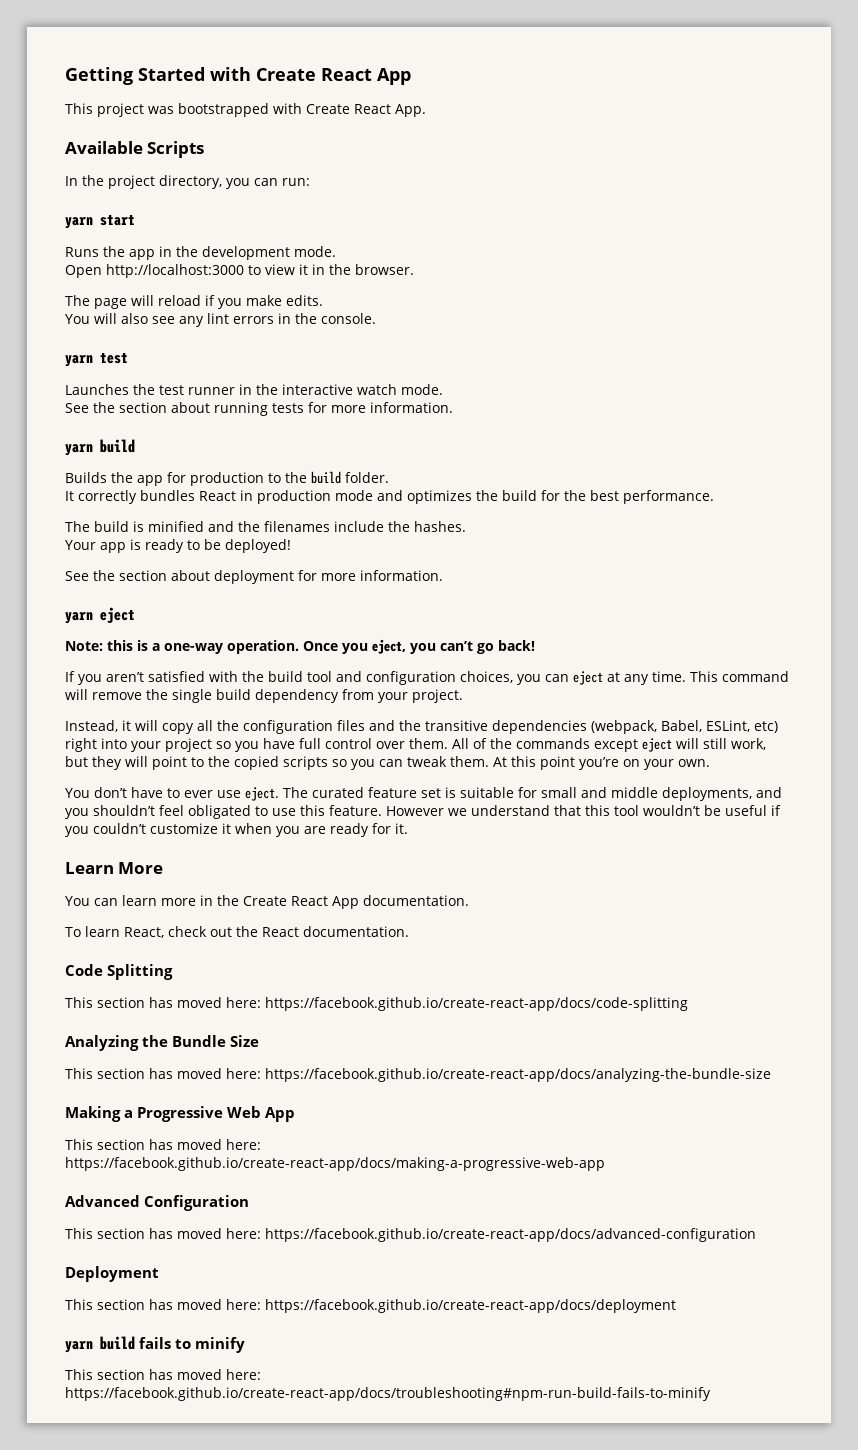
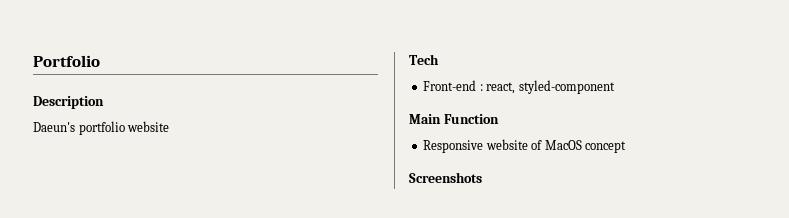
- Getting Started with Create React App
- This project was bootstrapped with Create React App.
- Available Scripts
- In the project directory, you can run:
- yarn start
- Runs the app in the development mode.
- Open http://localhost:3000 to view it in the browser.
- The page will reload if you make edits.
- You will also see any lint errors in the console.
- yarn test
- Launches the test runner in the interactive watch mode.
- See the section about running tests for more information.
- yarn build
- Builds the app for production to the build folder.
- It correctly bundles React in production mode and optimizes the build for the best performance.
- The build is minified and the filenames include the hashes.
- Your app is ready to be deployed!
- See the section about deployment for more information.
- yarn eject
- Note: this is a one-way operation. Once you eject, you can’t go back!
- If you aren’t satisfied with the build tool and configuration choices, you can eject at any time. This command will remove the single build dependency from your project.
- Instead, it will copy all the configuration files and the transitive dependencies (webpack, Babel, ESLint, etc) right into your project so you have full control over them. All of the commands except eject will still work, but they will point to the copied scripts so you can tweak them. At this point you’re on your own.
- You don’t have to ever use eject. The curated feature set is suitable for small and middle deployments, and you shouldn’t feel obligated to use this feature. However we understand that this tool wouldn’t be useful if you couldn’t customize it when you are ready for it.
- Learn More
- You can learn more in the Create React App documentation.
- To learn React, check out the React documentation.
- Code Splitting
- This section has moved here: https://facebook.github.io/create-react-app/docs/code-splitting
- Analyzing the Bundle Size
- This section has moved here: https://facebook.github.io/create-react-app/docs/analyzing-the-bundle-size
- Making a Progressive Web App
- This section has moved here: https://facebook.github.io/create-react-app/docs/making-a-progressive-web-app
- Advanced Configuration
- This section has moved here: https://facebook.github.io/create-react-app/docs/advanced-configuration
- Deployment
- This section has moved here: https://facebook.github.io/create-react-app/docs/deployment
- yarn build fails to minify
- This section has moved here: https://facebook.github.io/create-react-app/docs/troubleshooting#npm-run-build-fails-to-minify
+ Portfolio
+ Description
+ Daeun's portfolio website
+ Tech
+ Front-end : react, styled-component
+ Main Function
+ Responsive website of MacOS concept
+ Screenshots

